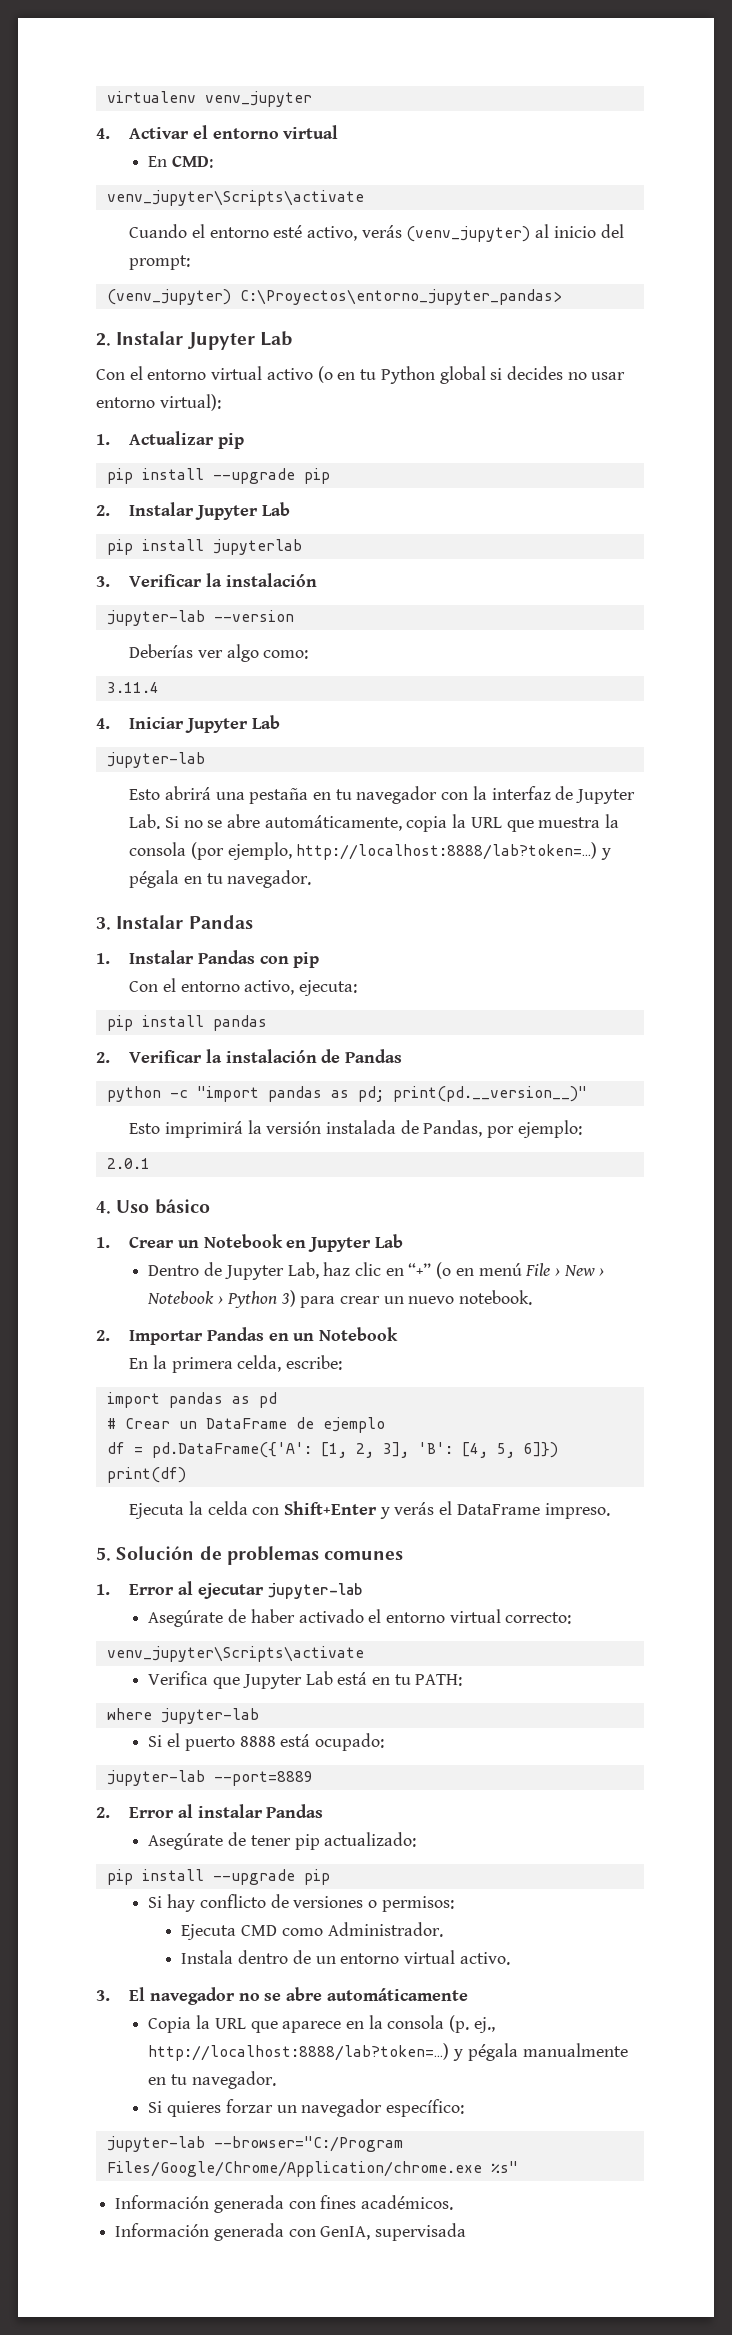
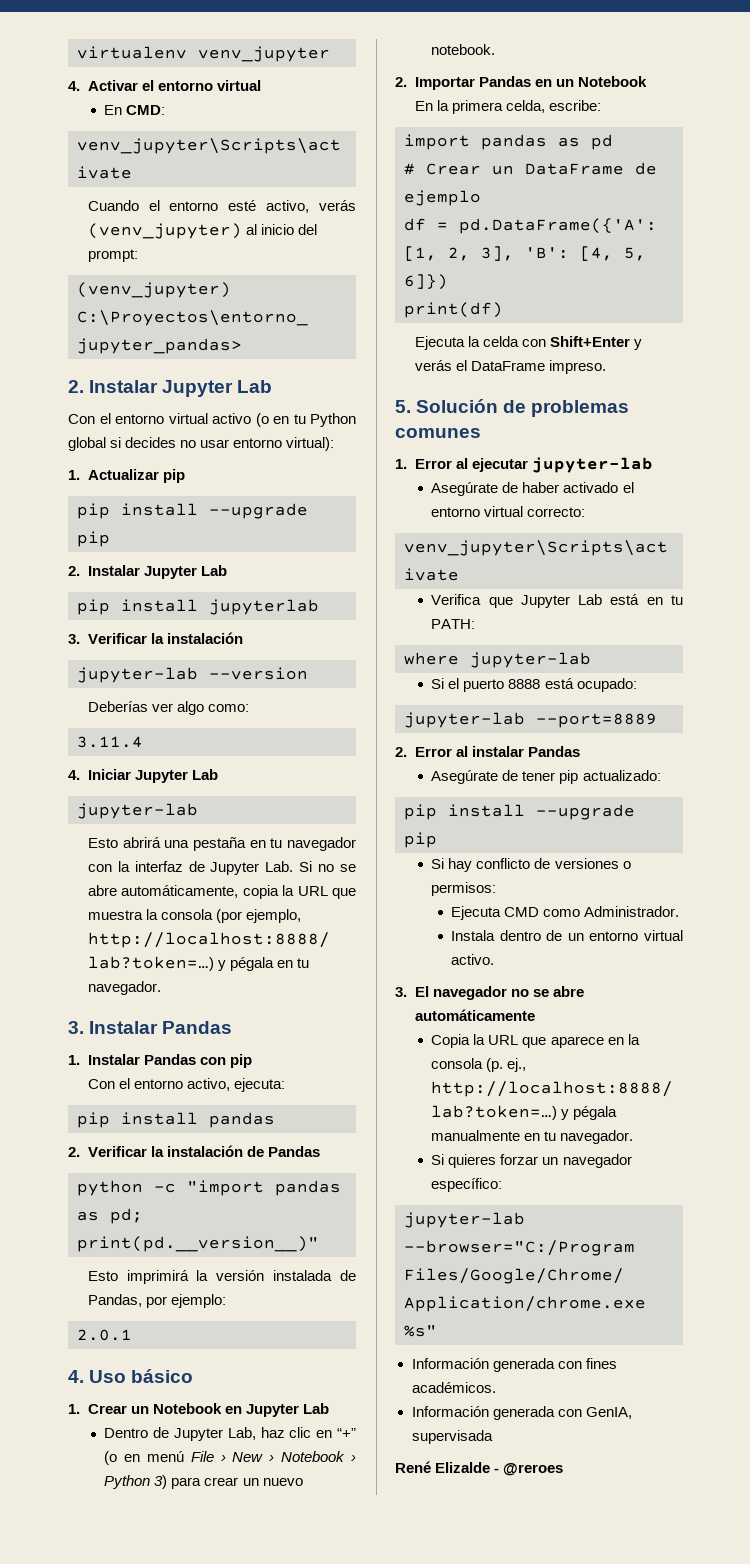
+ René Elizalde - @reroes

